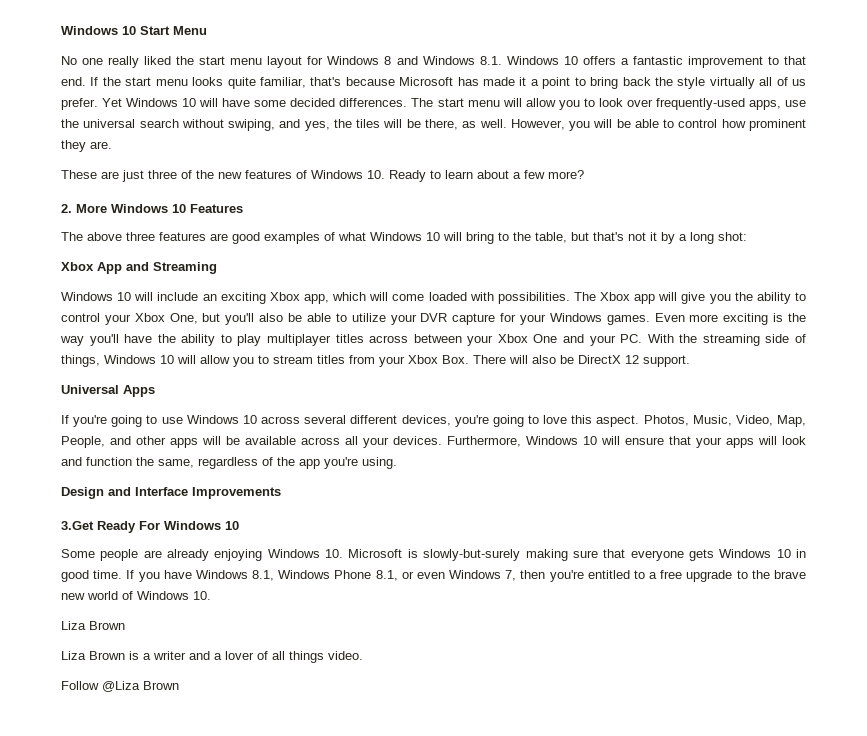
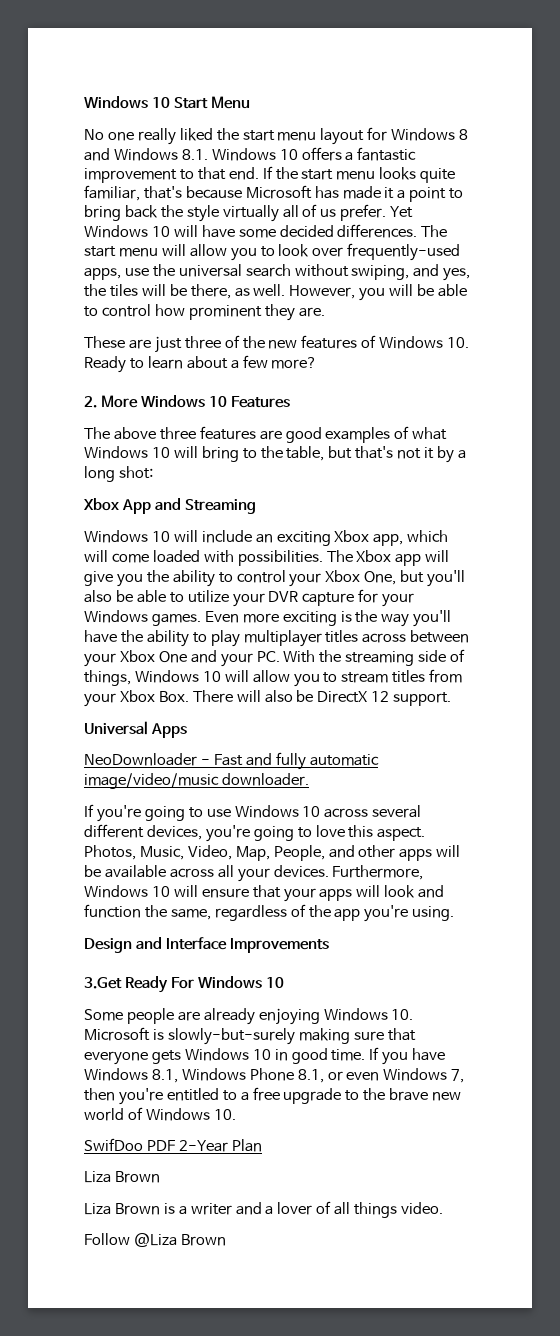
+ NeoDownloader - Fast and fully automatic image/video/music downloader.
+ SwifDoo PDF 2-Year Plan

